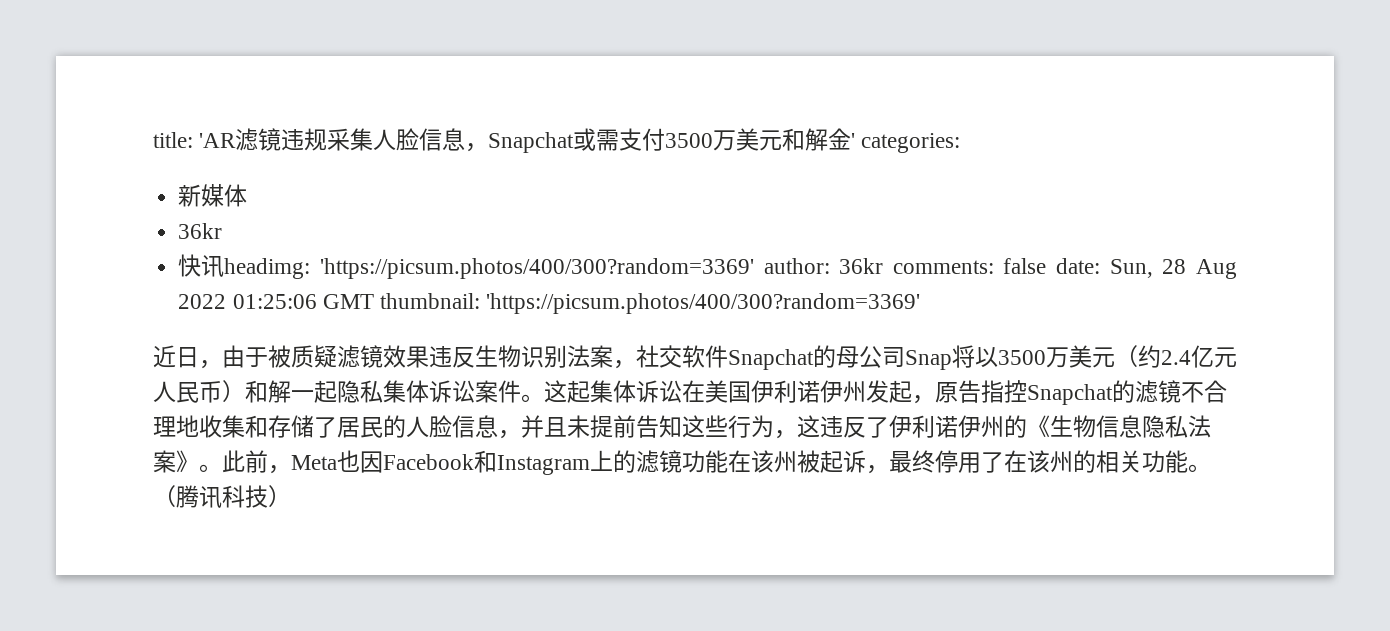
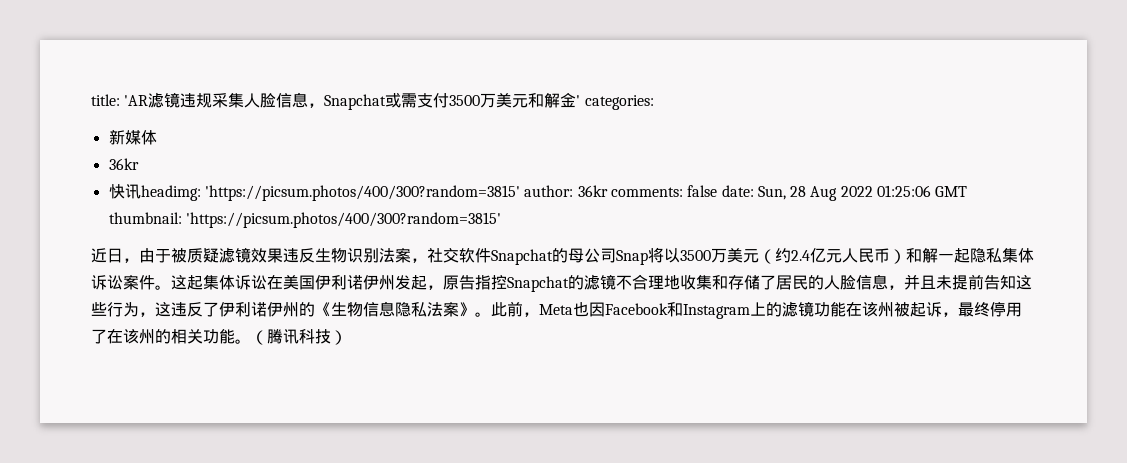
- 快讯headimg: 'https://picsum.photos/400/300?random=3369' author: 36kr comments: false date: Sun, 28 Aug 2022 01:25:06 GMT thumbnail: 'https://picsum.photos/400/300?random=3369'
+ 快讯headimg: 'https://picsum.photos/400/300?random=3815' author: 36kr comments: false date: Sun, 28 Aug 2022 01:25:06 GMT thumbnail: 'https://picsum.photos/400/300?random=3815'

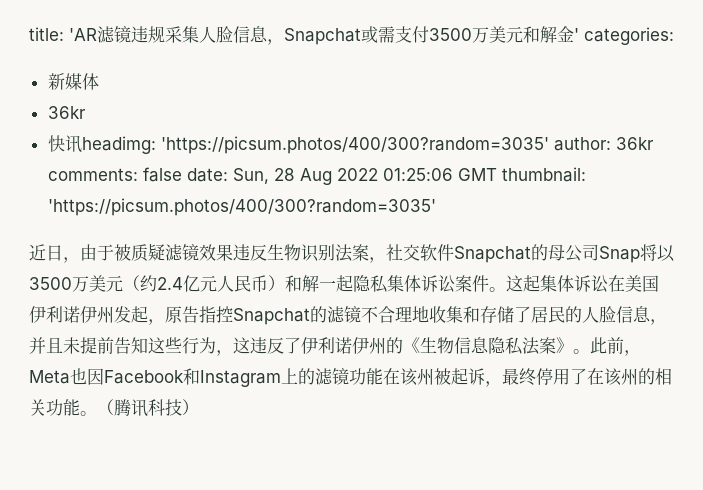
- 快讯headimg: 'https://picsum.photos/400/300?random=3815' author: 36kr comments: false date: Sun, 28 Aug 2022 01:25:06 GMT thumbnail: 'https://picsum.photos/400/300?random=3815'
+ 快讯headimg: 'https://picsum.photos/400/300?random=3035' author: 36kr comments: false date: Sun, 28 Aug 2022 01:25:06 GMT thumbnail: 'https://picsum.photos/400/300?random=3035'

